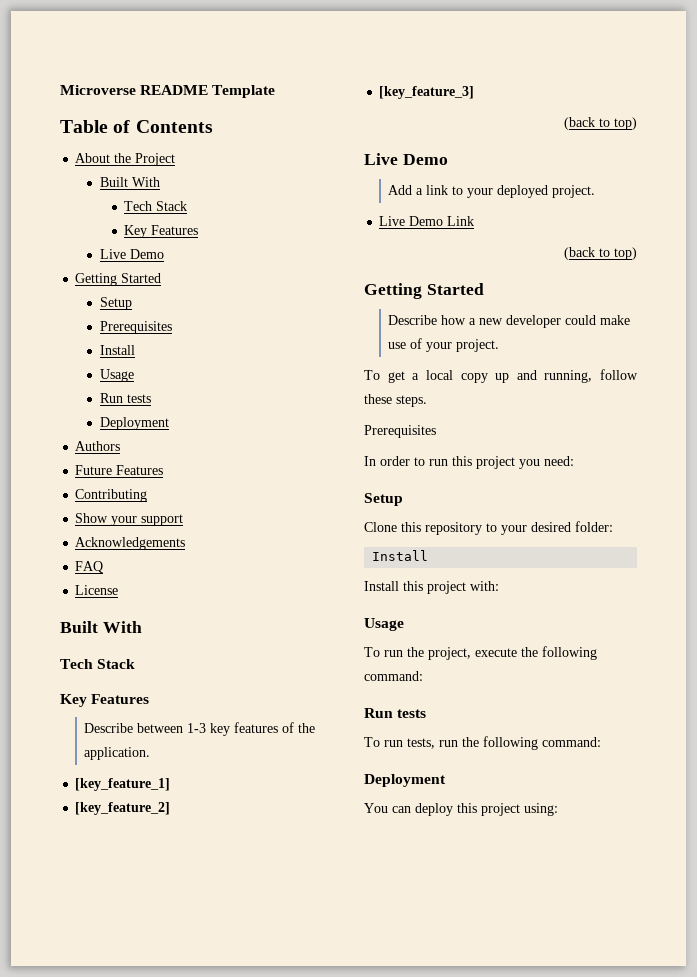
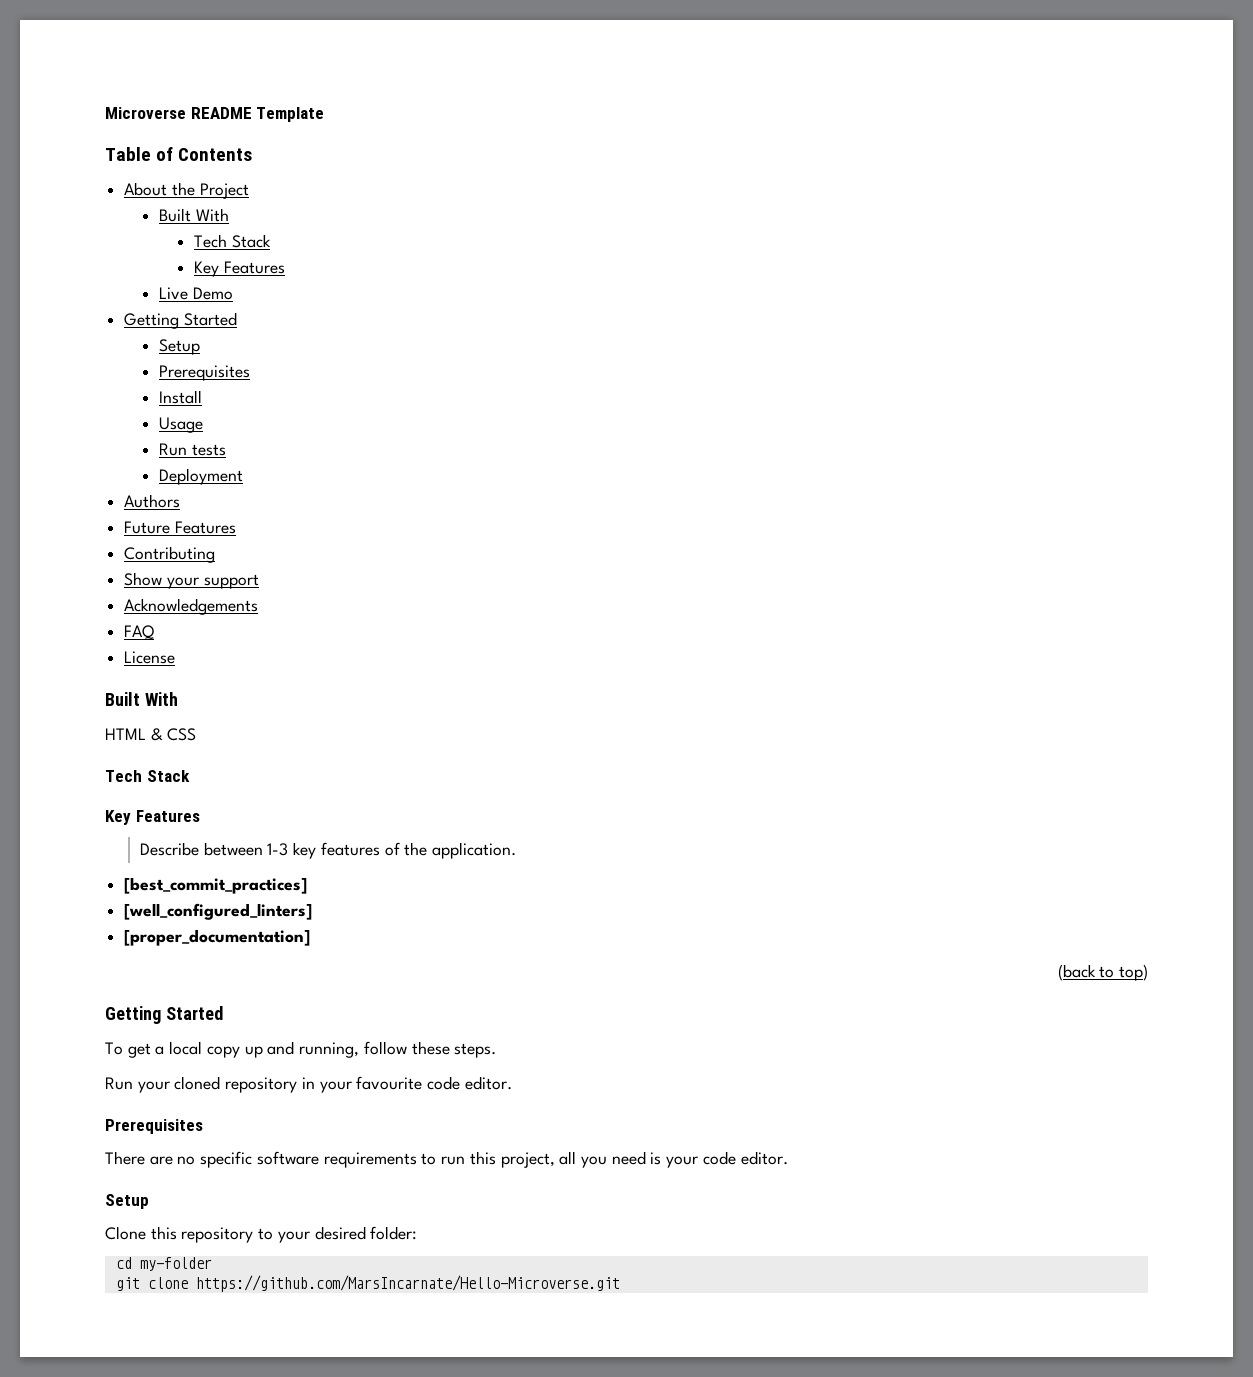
+ HTML & CSS
- [key_feature_1]
- [key_feature_2]
- [key_feature_3]
- (back to top)
- Live Demo
- Add a link to your deployed project.
- Live Demo Link
+ [best_commit_practices]
+ [well_configured_linters]
+ [proper_documentation]
- Describe how a new developer could make use of your project.
  To get a local copy up and running, follow these steps.
+ Run your cloned repository in your favourite code editor.
  Prerequisites
- In order to run this project you need:
+ There are no specific software requirements to run this project, all you need is your code editor.
  Clone this repository to your desired folder:
- Install
- Install this project with:
- Usage
- To run the project, execute the following command:
- Run tests
- To run tests, run the following command:
- Deployment
- You can deploy this project using:
+ cd my-folder
+ git clone https://github.com/MarsIncarnate/Hello-Microverse.git

